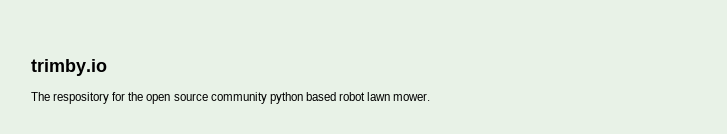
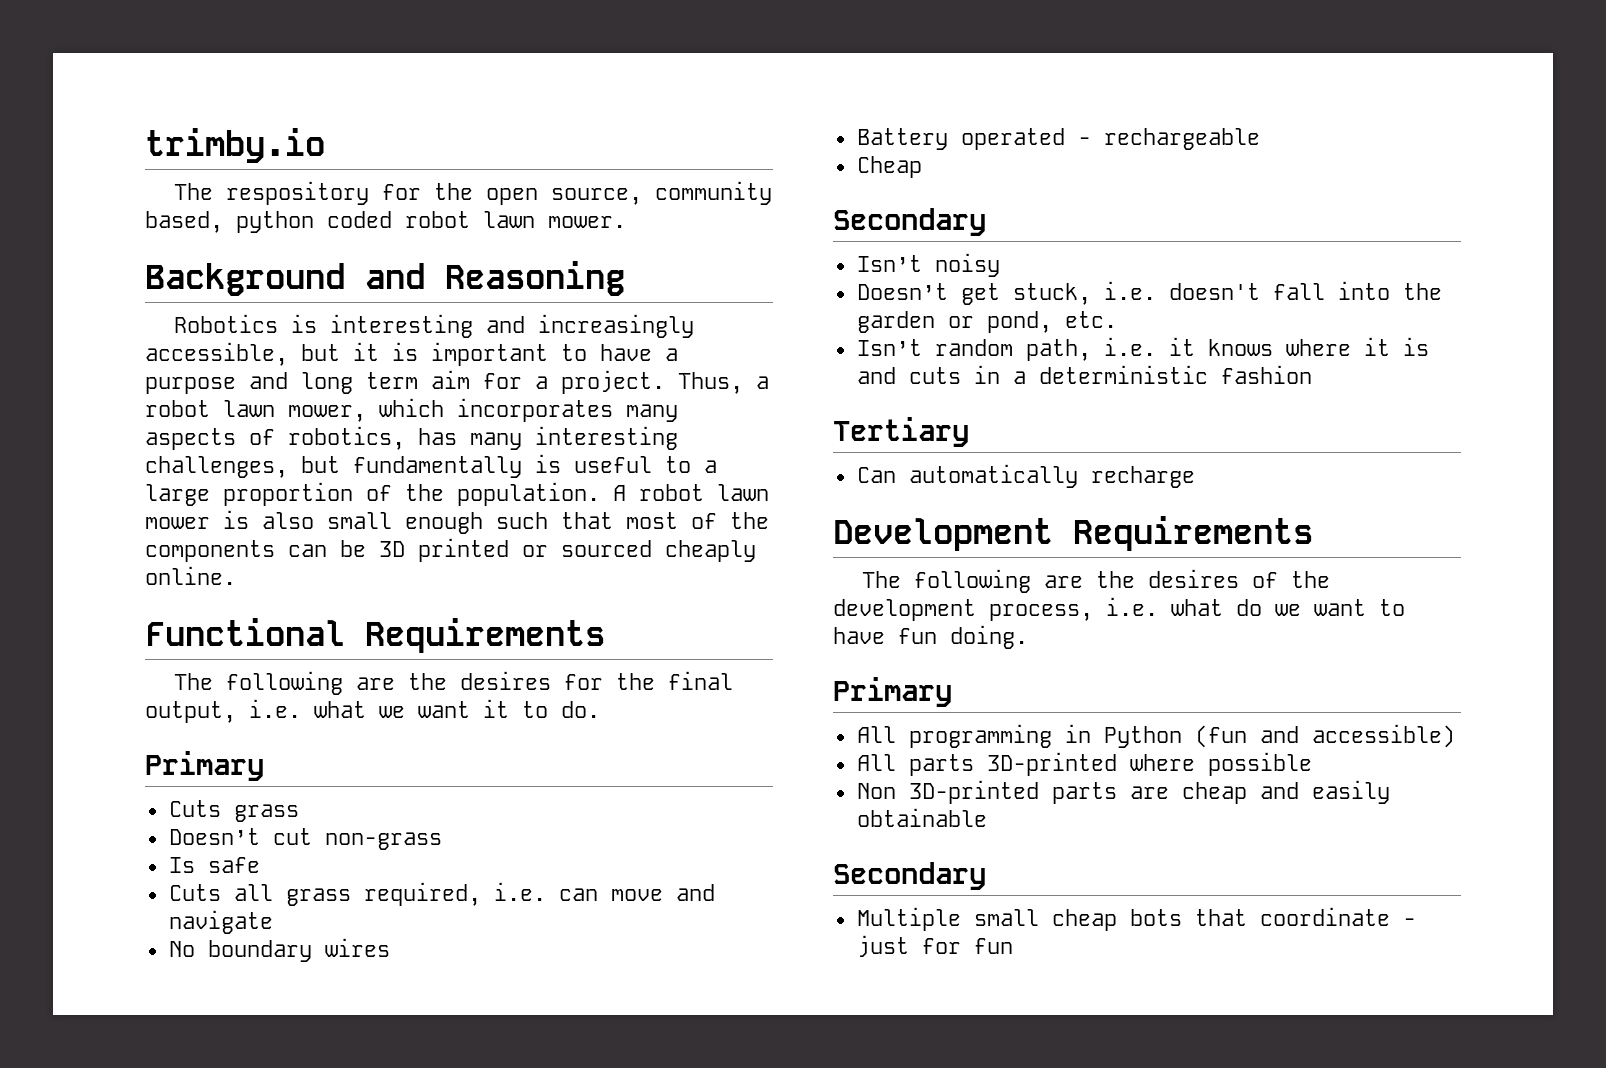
- The respository for the open source community python based robot lawn mower.
+ The respository for the open source, community based, python coded robot lawn mower.
+ Background and Reasoning
+ Robotics is interesting and increasingly accessible, but it is important to have a purpose and long term aim for a project. Thus, a robot lawn mower, which incorporates many aspects of robotics, has many interesting challenges, but fundamentally is useful to a large proportion of the population. A robot lawn mower is also small enough such that most of the components can be 3D printed or sourced cheaply online.
+ Functional Requirements
+ The following are the desires for the final output, i.e. what we want it to do.
+ Primary
+ Cuts grass
+ Doesn’t cut non-grass
+ Is safe
+ Cuts all grass required, i.e. can move and navigate
+ No boundary wires
+ Battery operated - rechargeable
+ Cheap
+ Secondary
+ Isn’t noisy
+ Doesn’t get stuck, i.e. doesn't fall into the garden or pond, etc.
+ Isn’t random path, i.e. it knows where it is and cuts in a deterministic fashion
+ Tertiary
+ Can automatically recharge
+ Development Requirements
+ The following are the desires of the development process, i.e. what do we want to have fun doing.
+ Primary
+ All programming in Python (fun and accessible)
+ All parts 3D-printed where possible
+ Non 3D-printed parts are cheap and easily obtainable
+ Secondary
+ Multiple small cheap bots that coordinate - just for fun

